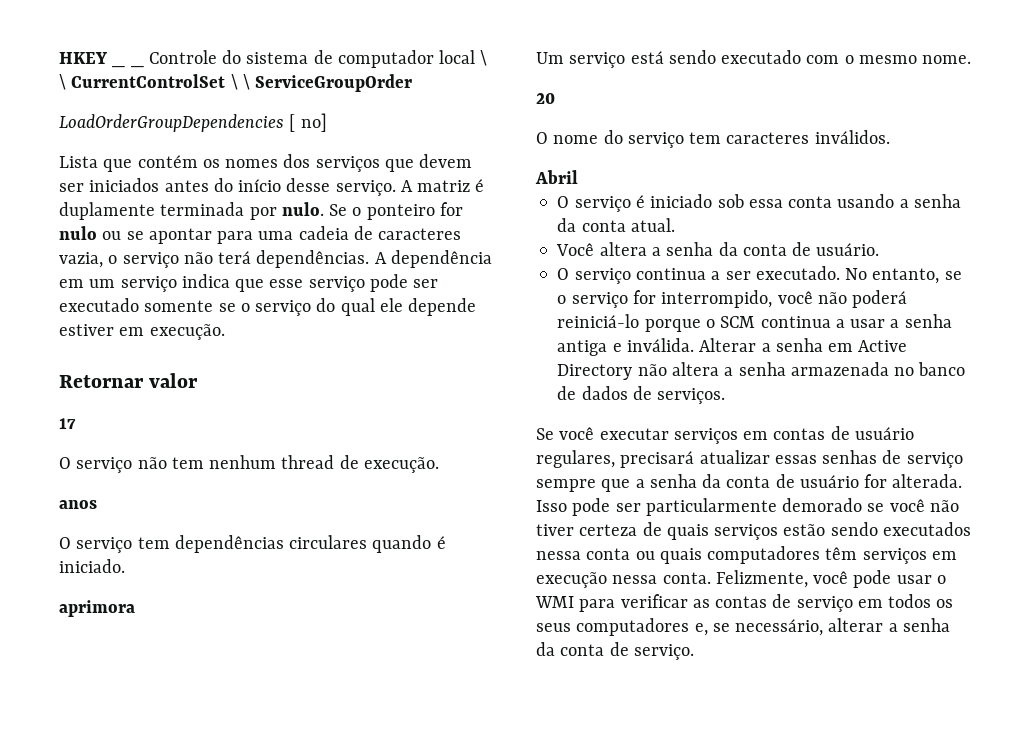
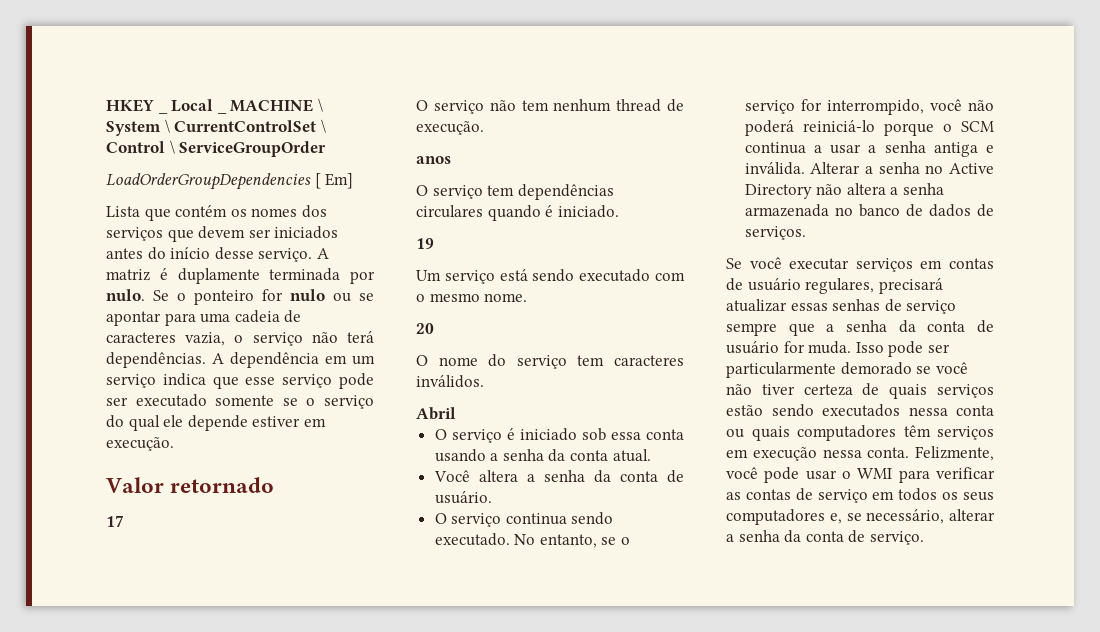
- HKEY _ _ Controle do sistema de computador local \ \ CurrentControlSet \ \ ServiceGroupOrder
+ HKEY _ Local _ MACHINE \ System \ CurrentControlSet \ Control \ ServiceGroupOrder
- LoadOrderGroupDependencies [ no]
+ LoadOrderGroupDependencies [ Em]
- Retornar valor
+ Valor retornado
- aprimora
+ 19
- O serviço continua a ser executado.
+ O serviço continua sendo executado.
- Alterar a senha em Active Directory não altera a senha armazenada no banco de dados de serviços.
+ Alterar a senha no Active Directory não altera a senha armazenada no banco de dados de serviços.
- Se você executar serviços em contas de usuário regulares, precisará atualizar essas senhas de serviço sempre que a senha da conta de usuário for alterada.
+ Se você executar serviços em contas de usuário regulares, precisará atualizar essas senhas de serviço sempre que a senha da conta de usuário for muda.

